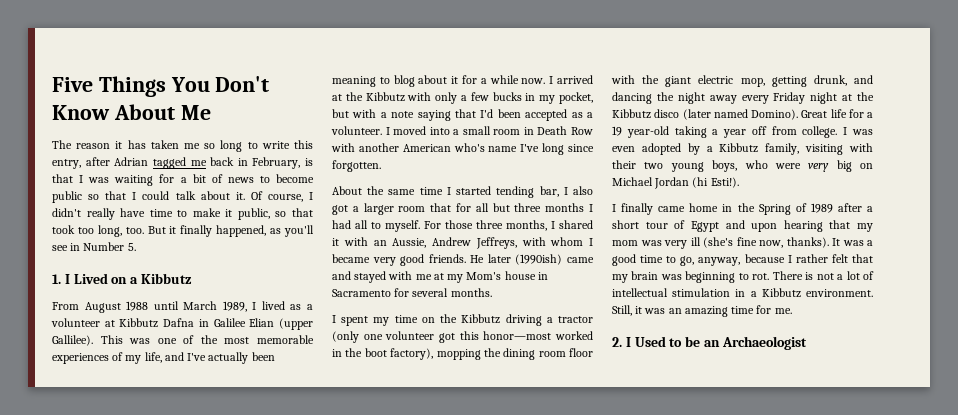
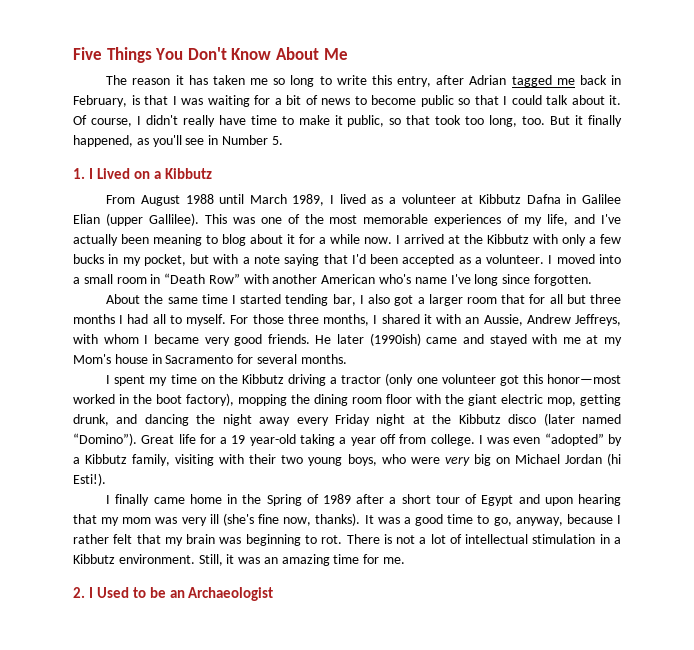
- I moved into a small room in Death Row with another American who's name I've long since forgotten.
+ I moved into a small room in “Death Row” with another American who's name I've long since forgotten.
- I spent my time on the Kibbutz driving a tractor (only one volunteer got this honor—most worked in the boot factory), mopping the dining room floor with the giant electric mop, getting drunk, and dancing the night away every Friday night at the Kibbutz disco (later named Domino).
+ I spent my time on the Kibbutz driving a tractor (only one volunteer got this honor—most worked in the boot factory), mopping the dining room floor with the giant electric mop, getting drunk, and dancing the night away every Friday night at the Kibbutz disco (later named “Domino”).
- I was even adopted by a Kibbutz family, visiting with their two young boys, who were very big on Michael Jordan (hi Esti!).
+ I was even “adopted” by a Kibbutz family, visiting with their two young boys, who were very big on Michael Jordan (hi Esti!).

